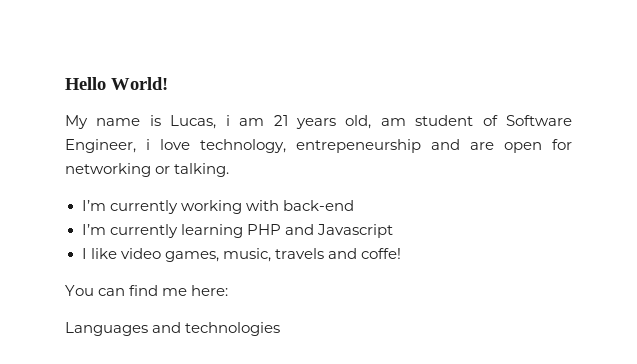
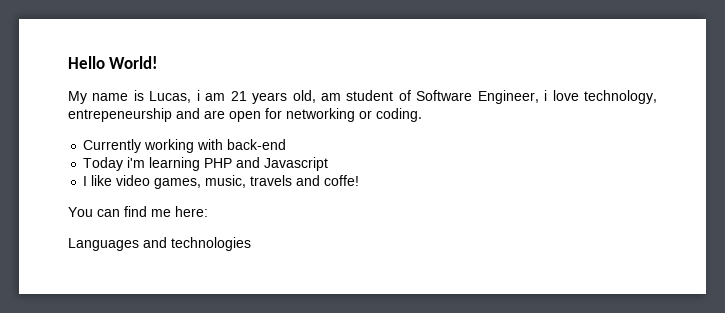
- My name is Lucas, i am 21 years old, am student of Software Engineer, i love technology, entrepeneurship and are open for networking or talking.
- I’m currently working with back-end
+ My name is Lucas, i am 21 years old, am student of Software Engineer, i love technology, entrepeneurship and are open for networking or coding.
+ Currently working with back-end
- I’m currently learning PHP and Javascript
+ Today i'm learning PHP and Javascript

